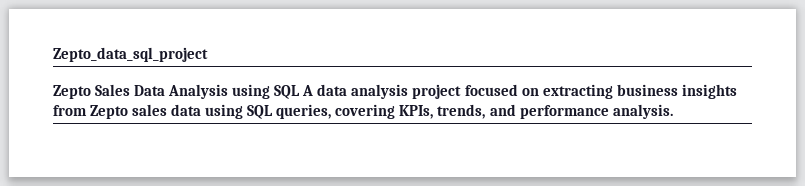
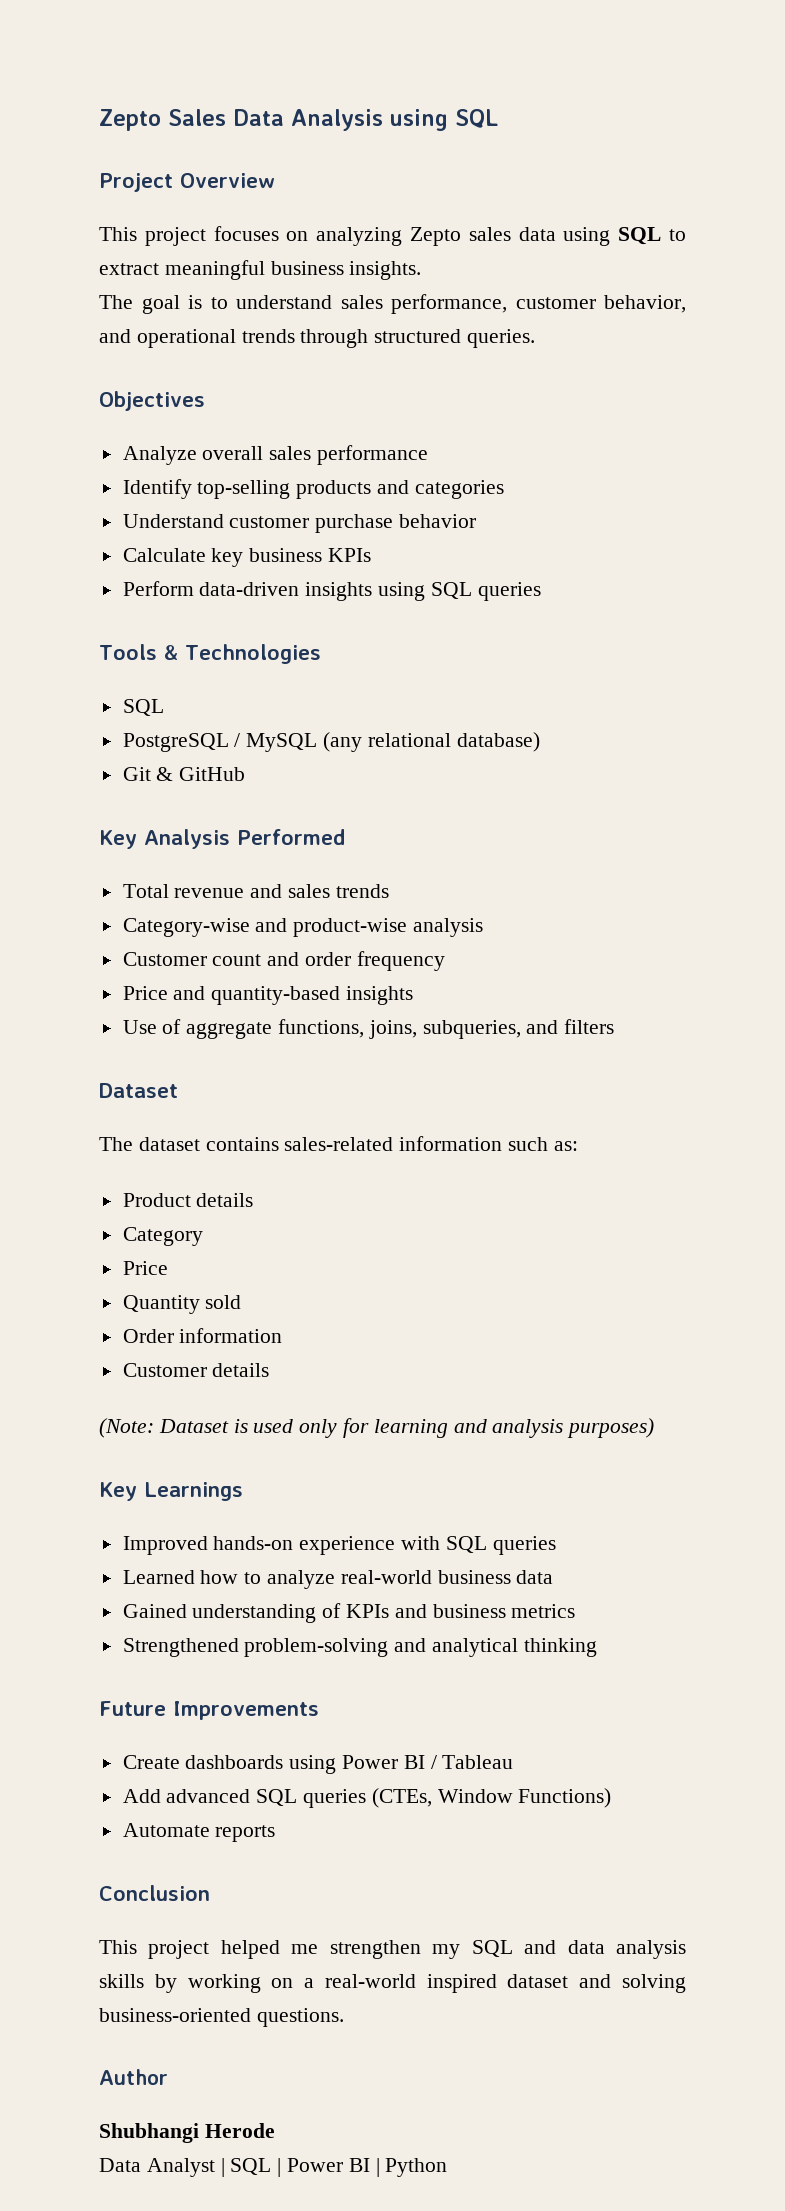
- Zepto_data_sql_project
- Zepto Sales Data Analysis using SQL A data analysis project focused on extracting business insights from Zepto sales data using SQL queries, covering KPIs, trends, and performance analysis.
+ Zepto Sales Data Analysis using SQL
+ Project Overview
+ This project focuses on analyzing Zepto sales data using SQL to extract meaningful business insights.
+ The goal is to understand sales performance, customer behavior, and operational trends through structured queries.
+ Objectives
+ Analyze overall sales performance
+ Identify top-selling products and categories
+ Understand customer purchase behavior
+ Calculate key business KPIs
+ Perform data-driven insights using SQL queries
+ Tools & Technologies
+ SQL
+ PostgreSQL / MySQL (any relational database)
+ Git & GitHub
+ Key Analysis Performed
+ Total revenue and sales trends
+ Category-wise and product-wise analysis
+ Customer count and order frequency
+ Price and quantity-based insights
+ Use of aggregate functions, joins, subqueries, and filters
+ Dataset
+ The dataset contains sales-related information such as:
+ Product details
+ Category
+ Price
+ Quantity sold
+ Order information
+ Customer details
+ (Note: Dataset is used only for learning and analysis purposes)
+ Key Learnings
+ Improved hands-on experience with SQL queries
+ Learned how to analyze real-world business data
+ Gained understanding of KPIs and business metrics
+ Strengthened problem-solving and analytical thinking
+ Future Improvements
+ Create dashboards using Power BI / Tableau
+ Add advanced SQL queries (CTEs, Window Functions)
+ Automate reports
+ Conclusion
+ This project helped me strengthen my SQL and data analysis skills by working on a real-world inspired dataset and solving business-oriented questions.
+ Author
+ Shubhangi Herode
+ Data Analyst | SQL | Power BI | Python

